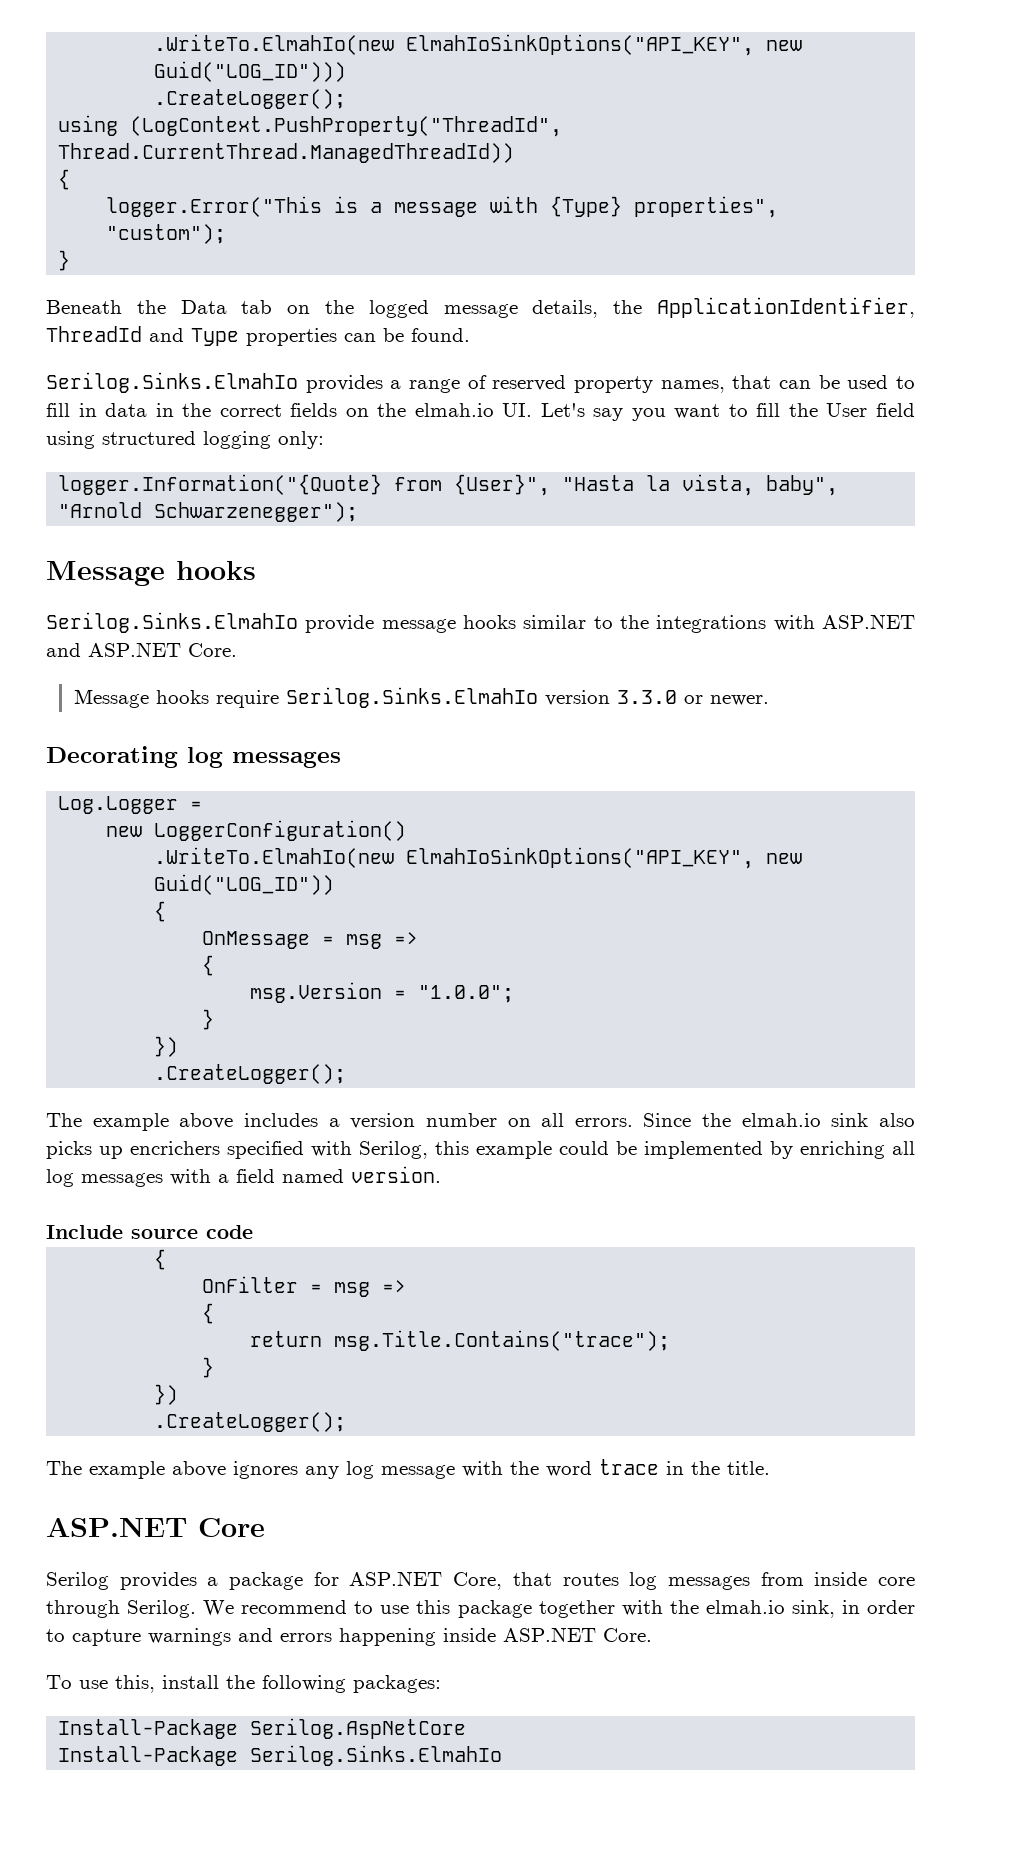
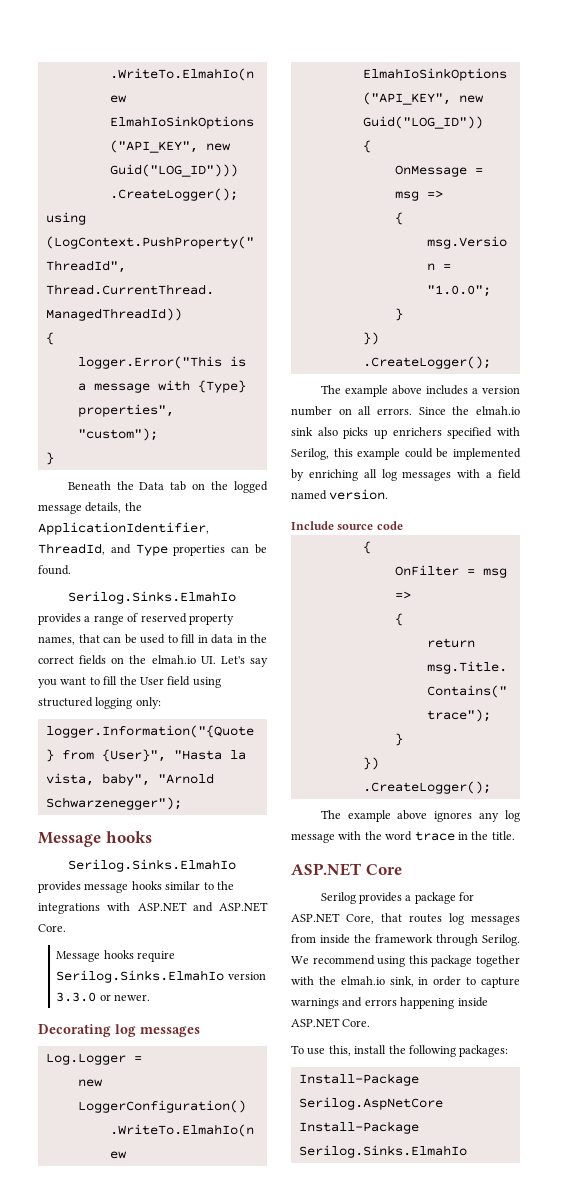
- Beneath the Data tab on the logged message details, the ApplicationIdentifier, ThreadId and Type properties can be found.
+ Beneath the Data tab on the logged message details, the ApplicationIdentifier, ThreadId, and Type properties can be found.
- Serilog.Sinks.ElmahIo provide message hooks similar to the integrations with ASP.NET and ASP.NET Core.
+ Serilog.Sinks.ElmahIo provides message hooks similar to the integrations with ASP.NET and ASP.NET Core.
- Since the elmah.io sink also picks up encrichers specified with Serilog, this example could be implemented by enriching all log messages with a field named version.
+ Since the elmah.io sink also picks up enrichers specified with Serilog, this example could be implemented by enriching all log messages with a field named version.
- Serilog provides a package for ASP.NET Core, that routes log messages from inside core through Serilog.
+ Serilog provides a package for ASP.NET Core, that routes log messages from inside the framework through Serilog.
- We recommend to use this package together with the elmah.io sink, in order to capture warnings and errors happening inside ASP.NET Core.
+ We recommend using this package together with the elmah.io sink, in order to capture warnings and errors happening inside ASP.NET Core.

